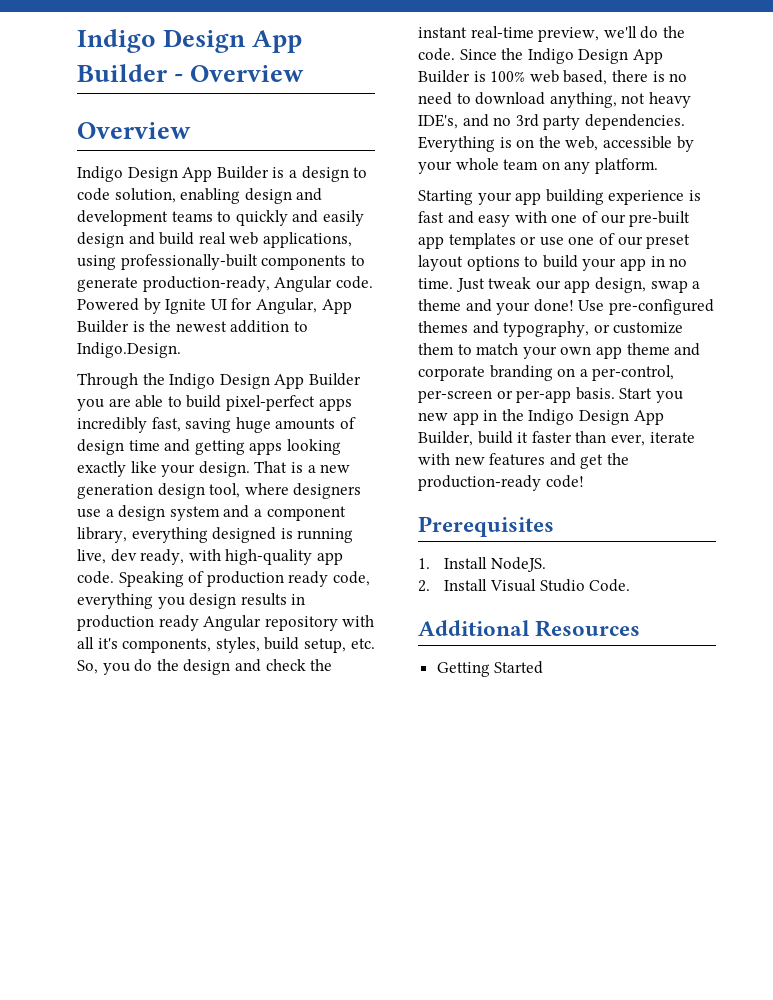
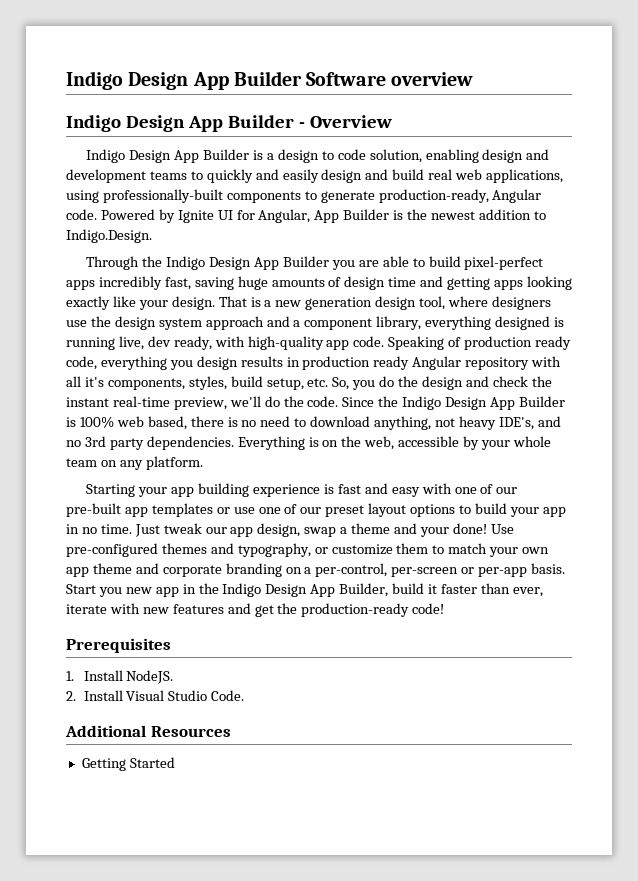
+ Indigo Design App Builder Software overview
  Indigo Design App Builder - Overview
- Overview
- That is a new generation design tool, where designers use a design system and a component library, everything designed is running live, dev ready, with high-quality app code.
+ That is a new generation design tool, where designers use the design system approach and a component library, everything designed is running live, dev ready, with high-quality app code.

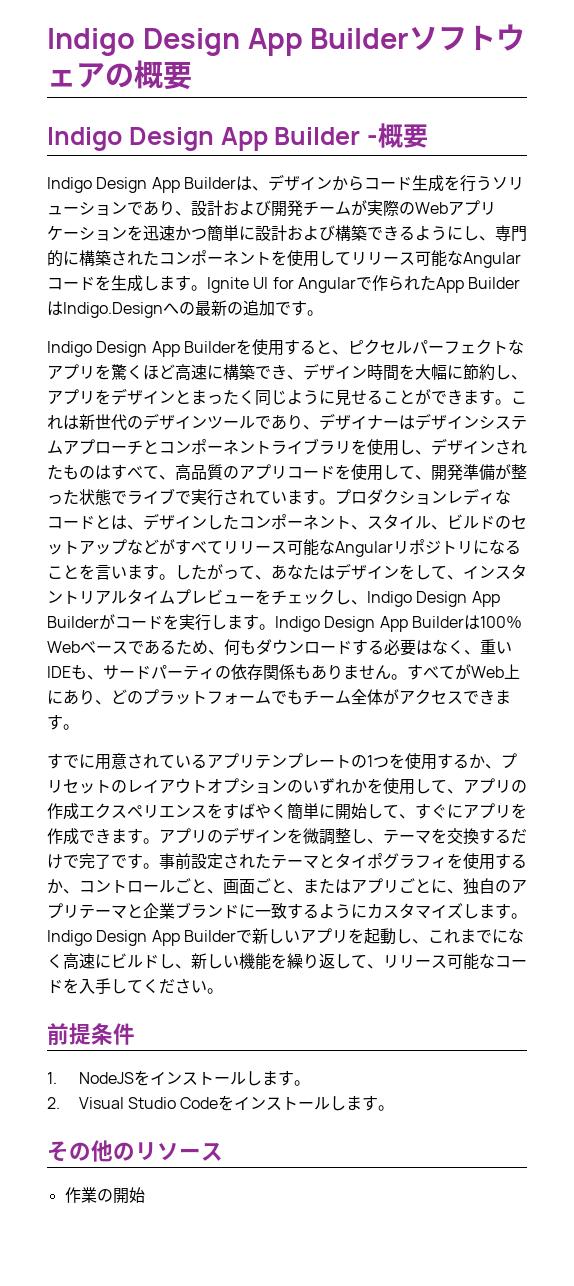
- Indigo Design App Builder Software overview
+ Indigo Design App Builderソフトウェアの概要
- Indigo Design App Builder - Overview
- Indigo Design App Builder is a design to code solution, enabling design and development teams to quickly and easily design and build real web applications, using professionally-built components to generate production-ready, Angular code. Powered by Ignite UI for Angular, App Builder is the newest addition to Indigo.Design.
- Through the Indigo Design App Builder you are able to build pixel-perfect apps incredibly fast, saving huge amounts of design time and getting apps looking exactly like your design. That is a new generation design tool, where designers use the design system approach and a component library, everything designed is running live, dev ready, with high-quality app code. Speaking of production ready code, everything you design results in production ready Angular repository with all it's components, styles, build setup, etc. So, you do the design and check the instant real-time preview, we'll do the code. Since the Indigo Design App Builder is 100% web based, there is no need to download anything, not heavy IDE's, and no 3rd party dependencies. Everything is on the web, accessible by your whole team on any platform.
- Starting your app building experience is fast and easy with one of our pre-built app templates or use one of our preset layout options to build your app in no time. Just tweak our app design, swap a theme and your done! Use pre-configured themes and typography, or customize them to match your own app theme and corporate branding on a per-control, per-screen or per-app basis. Start you new app in the Indigo Design App Builder, build it faster than ever, iterate with new features and get the production-ready code!
- Prerequisites
- 1. Install NodeJS.
+ Indigo Design App Builder -概要
+ Indigo Design App Builderは、デザインからコード生成を行うソリューションであり、設計および開発チームが実際のWebアプリケーションを迅速かつ簡単に設計および構築できるようにし、専門的に構築されたコンポーネントを使用してリリース可能なAngularコードを生成します。Ignite UI for Angularで作られたApp BuilderはIndigo.Designへの最新の追加です。
+ Indigo Design App Builderを使用すると、ピクセルパーフェクトなアプリを驚くほど高速に構築でき、デザイン時間を大幅に節約し、アプリをデザインとまったく同じように見せることができます。これは新世代のデザインツールであり、デザイナーはデザインシステムアプローチとコンポーネントライブラリを使用し、デザインされたものはすべて、高品質のアプリコードを使用して、開発準備が整った状態でライブで実行されています。プロダクションレディなコードとは、デザインしたコンポーネント、スタイル、ビルドのセットアップなどがすべてリリース可能なAngularリポジトリになることを言います。したがって、あなたはデザインをして、インスタントリアルタイムプレビューをチェックし、Indigo Design App Builderがコードを実行します。Indigo Design App Builderは100％Webベースであるため、何もダウンロードする必要はなく、重いIDEも、サードパーティの依存関係もありません。すべてがWeb上にあり、どのプラットフォームでもチーム全体がアクセスできます。
+ すでに用意されているアプリテンプレートの1つを使用するか、プリセットのレイアウトオプションのいずれかを使用して、アプリの作成エクスペリエンスをすばやく簡単に開始して、すぐにアプリを作成できます。アプリのデザインを微調整し、テーマを交換するだけで完了です。事前設定されたテーマとタイポグラフィを使用するか、コントロールごと、画面ごと、またはアプリごとに、独自のアプリテーマと企業ブランドに一致するようにカスタマイズします。Indigo Design App Builderで新しいアプリを起動し、これまでになく高速にビルドし、新しい機能を繰り返して、リリース可能なコードを入手してください。
+ 前提条件
+ 1. NodeJSをインストールします。
- 2. Install Visual Studio Code.
- Additional Resources
- Getting Started
+ 2. Visual Studio Codeをインストールします。
+ その他のリソース
+ 作業の開始

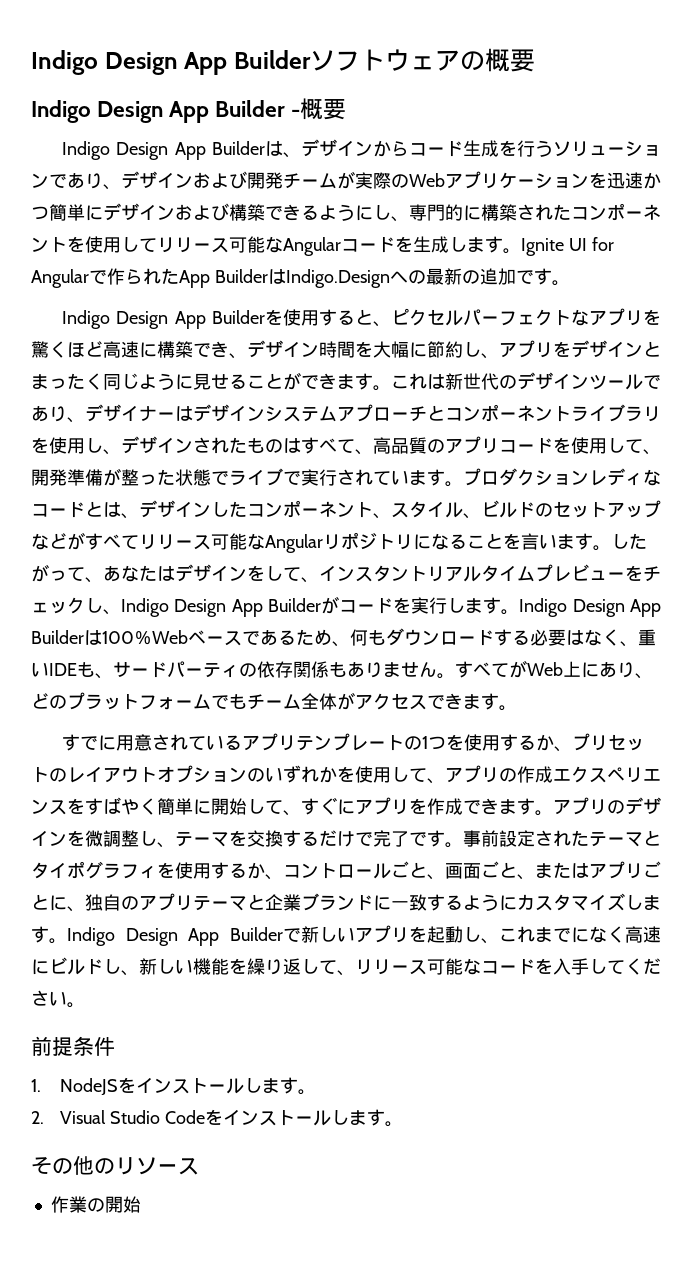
- Indigo Design App Builderは、デザインからコード生成を行うソリューションであり、設計および開発チームが実際のWebアプリケーションを迅速かつ簡単に設計および構築できるようにし、専門的に構築されたコンポーネントを使用してリリース可能なAngularコードを生成します。
+ Indigo Design App Builderは、デザインからコード生成を行うソリューションであり、デザインおよび開発チームが実際のWebアプリケーションを迅速かつ簡単にデザインおよび構築できるようにし、専門的に構築されたコンポーネントを使用してリリース可能なAngularコードを生成します。

